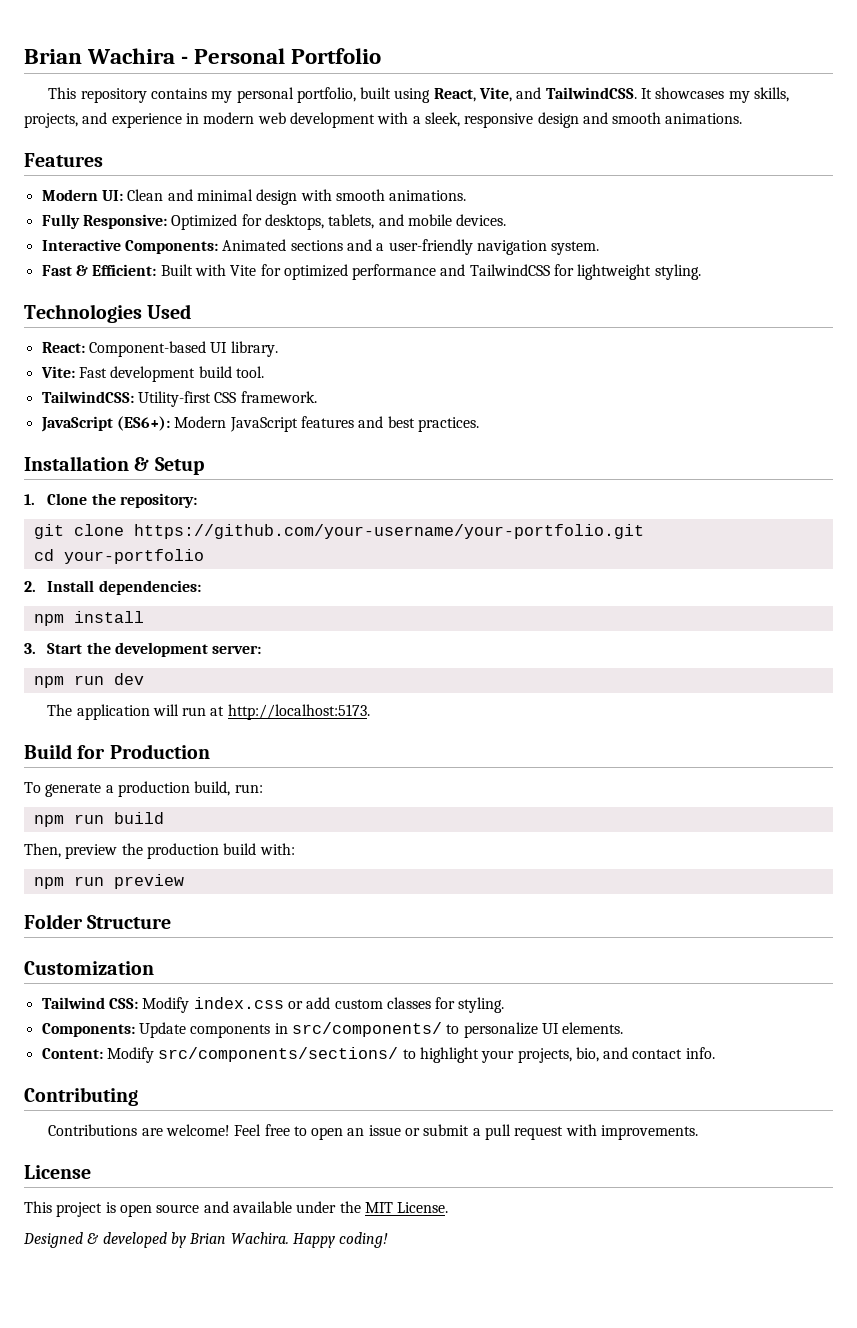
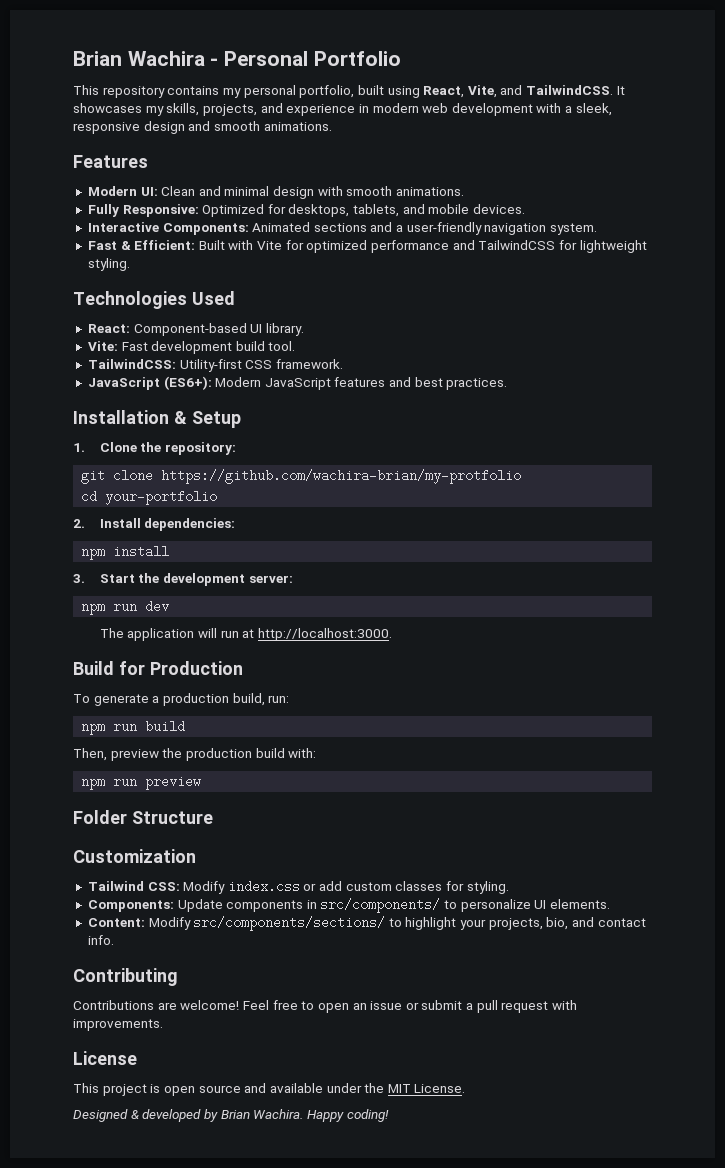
- git clone https://github.com/your-username/your-portfolio.git
+ git clone https://github.com/wachira-brian/my-protfolio
- The application will run at http://localhost:5173.
+ The application will run at http://localhost:3000.

